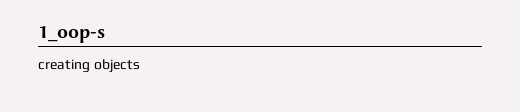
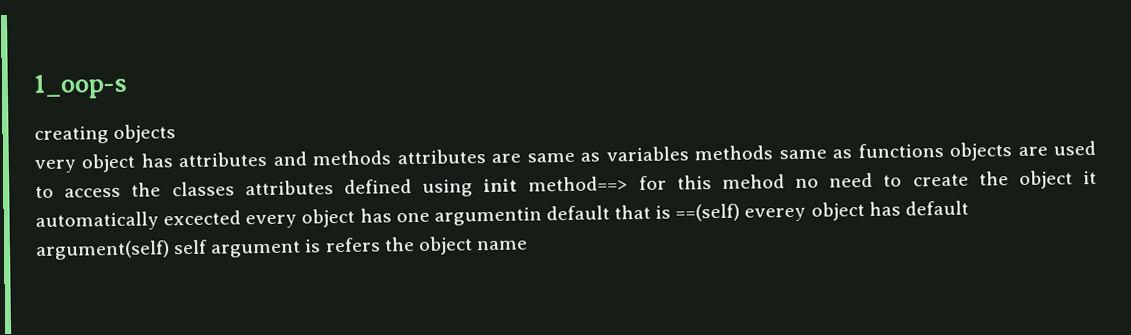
+ very object has attributes and methods attributes are same as variables methods same as functions objects are used to access the classes attributes defined using init method==> for this mehod no need to create the object it automatically excected every object has one argumentin default that is ==(self) everey object has default argument(self) self argument is refers the object name

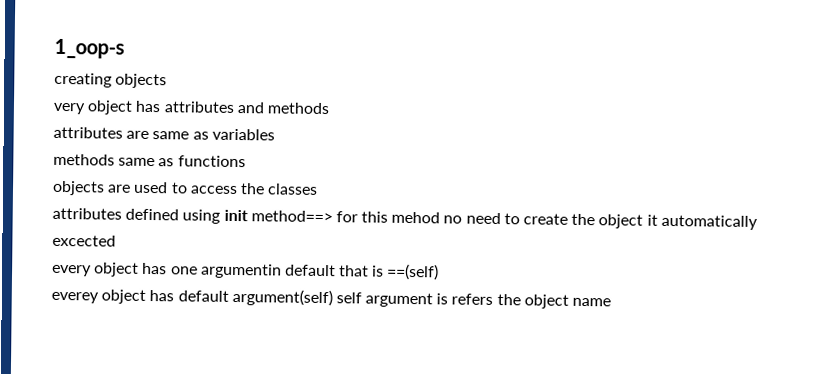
- very object has attributes and methods attributes are same as variables methods same as functions objects are used to access the classes attributes defined using init method==> for this mehod no need to create the object it automatically excected every object has one argumentin default that is ==(self) everey object has default argument(self) self argument is refers the object name
+ very object has attributes and methods
+ attributes are same as variables
+ methods same as functions
+ objects are used to access the classes
+ attributes defined using init method==> for this mehod no need to create the object it automatically excected
+ every object has one argumentin default that is ==(self)
+ everey object has default argument(self) self argument is refers the object name

